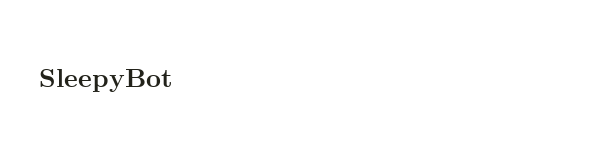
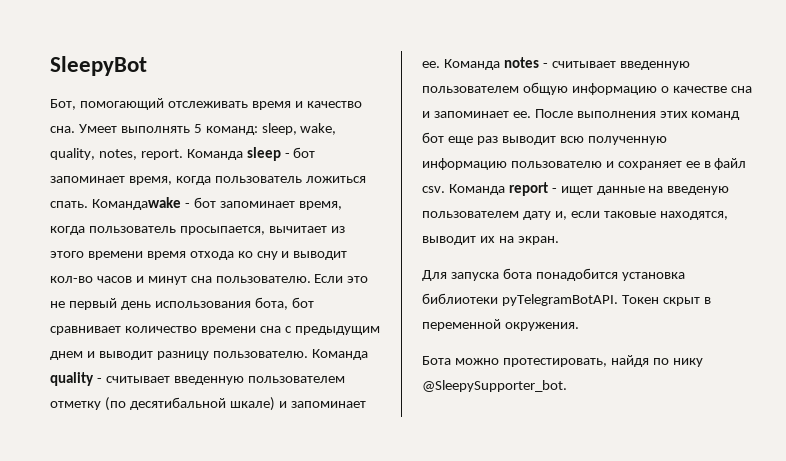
+ Бот, помогающий отслеживать время и качество сна. Умеет выполнять 5 команд: sleep, wake, quality, notes, report. Команда sleep - бот запоминает время, когда пользователь ложиться спать. Командаwake - бот запоминает время, когда пользователь просыпается, вычитает из этого времени время отхода ко сну и выводит кол-во часов и минут сна пользователю. Если это не первый день использования бота, бот сравнивает количество времени сна с предыдущим днем и выводит разницу пользователю. Команда quality - считывает введенную пользователем отметку (по десятибальной шкале) и запоминает ее. Команда notes - считывает введенную пользователем общую информацию о качестве сна и запоминает ее. После выполнения этих команд бот еще раз выводит всю полученную информацию пользователю и сохраняет ее в файл csv. Команда report - ищет данные на введеную пользователем дату и, если таковые находятся, выводит их на экран.
+ Для запуска бота понадобится установка библиотеки pyTelegramBotAPI. Токен скрыт в переменной окружения.
+ Бота можно протестировать, найдя по нику @SleepySupporter_bot.

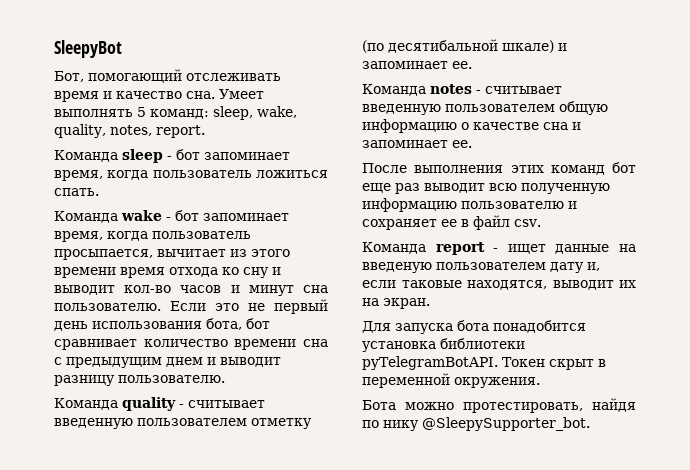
- Умеет выполнять 5 команд: sleep, wake, quality, notes, report. Команда sleep - бот запоминает время, когда пользователь ложиться спать. Командаwake - бот запоминает время, когда пользователь просыпается, вычитает из этого времени время отхода ко сну и выводит кол-во часов и минут сна пользователю.
+ Умеет выполнять 5 команд: sleep, wake, quality, notes, report.
+ Команда sleep - бот запоминает время, когда пользователь ложиться спать.
+ Команда wake - бот запоминает время, когда пользователь просыпается, вычитает из этого времени время отхода ко сну и выводит кол-во часов и минут сна пользователю.
- Если это не первый день использования бота, бот сравнивает количество времени сна с предыдущим днем и выводит разницу пользователю. Команда quality - считывает введенную пользователем отметку (по десятибальной шкале) и запоминает ее. Команда notes - считывает введенную пользователем общую информацию о качестве сна и запоминает ее. После выполнения этих команд бот еще раз выводит всю полученную информацию пользователю и сохраняет ее в файл csv. Команда report - ищет данные на введеную пользователем дату и, если таковые находятся, выводит их на экран.
+ Если это не первый день использования бота, бот сравнивает количество времени сна с предыдущим днем и выводит разницу пользователю.
+ Команда quality - считывает введенную пользователем отметку (по десятибальной шкале) и запоминает ее.
+ Команда notes - считывает введенную пользователем общую информацию о качестве сна и запоминает ее.
+ После выполнения этих команд бот еще раз выводит всю полученную информацию пользователю и сохраняет ее в файл csv.
+ Команда report - ищет данные на введеную пользователем дату и, если таковые находятся, выводит их на экран.

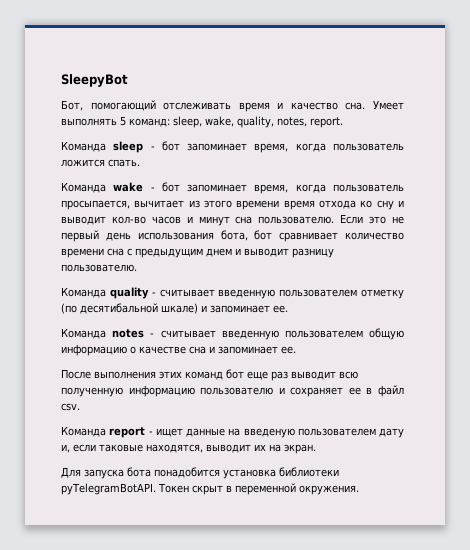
- Команда sleep - бот запоминает время, когда пользователь ложиться спать.
+ Команда sleep - бот запоминает время, когда пользователь ложится спать.
- Бота можно протестировать, найдя по нику @SleepySupporter_bot.

